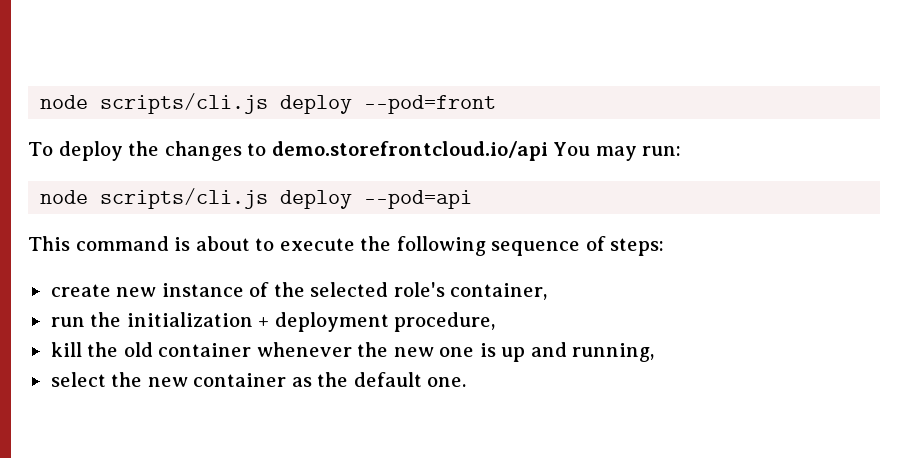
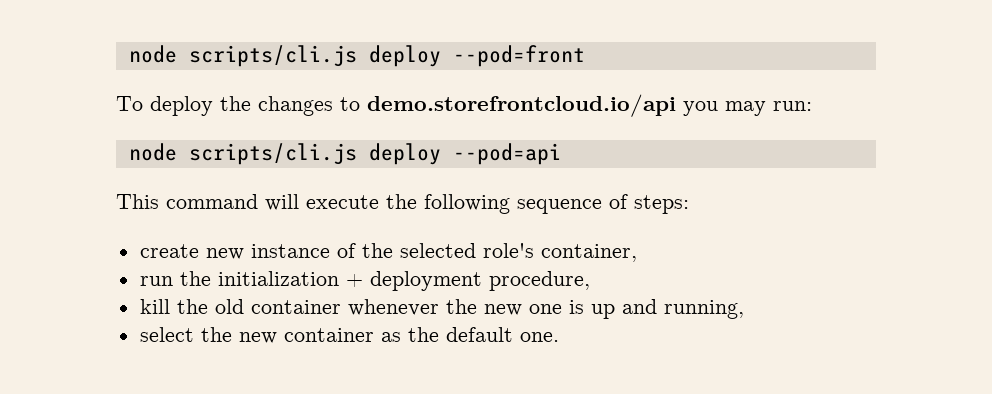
- To deploy the changes to demo.storefrontcloud.io/api You may run:
+ To deploy the changes to demo.storefrontcloud.io/api you may run:
- This command is about to execute the following sequence of steps:
+ This command will execute the following sequence of steps:

